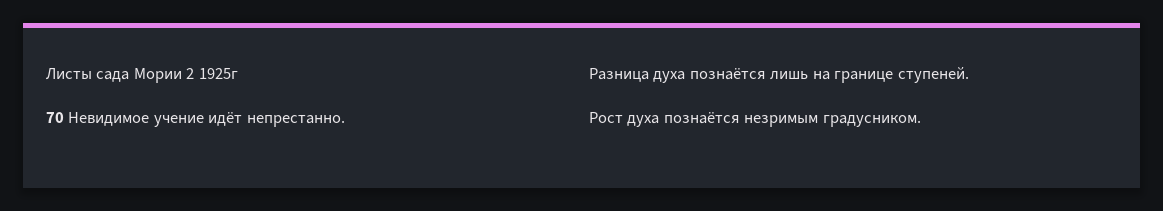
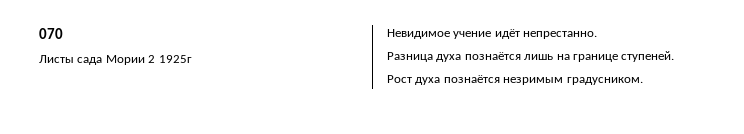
+ 070
- 70 Невидимое учение идёт непрестанно.
+ Невидимое учение идёт непрестанно.

